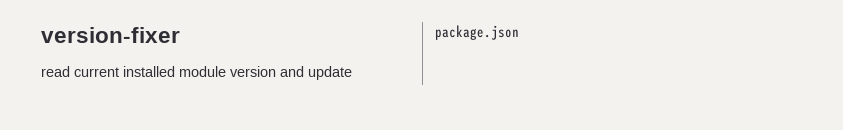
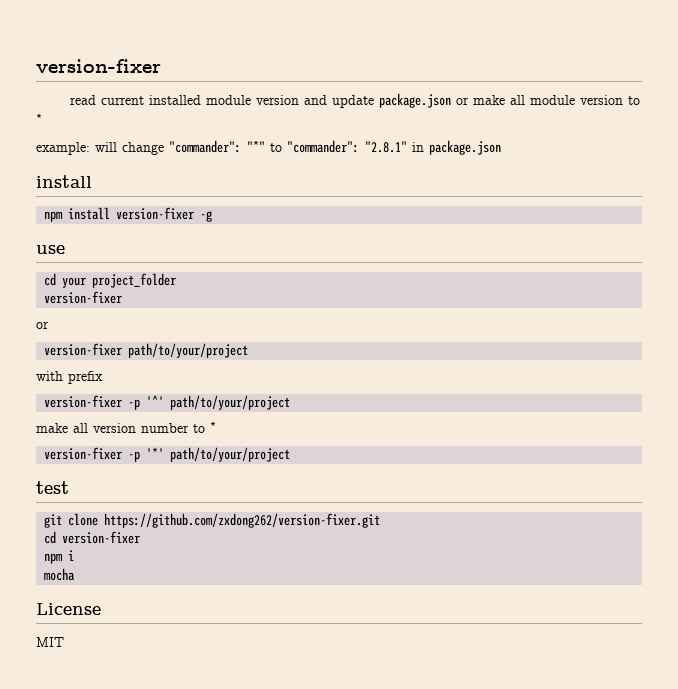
- read current installed module version and update package.json
+ read current installed module version and update package.json or make all module version to *
+ example: will change "commander": "*" to "commander": "2.8.1" in package.json
+ install
+ npm install version-fixer -g
+ use
+ cd your project_folder
+ version-fixer
+ or
+ version-fixer path/to/your/project
+ with prefix
+ version-fixer -p '^' path/to/your/project
+ make all version number to *
+ version-fixer -p '*' path/to/your/project
+ test
+ git clone https://github.com/zxdong262/version-fixer.git
+ cd version-fixer
+ npm i
+ mocha
+ License
+ MIT

